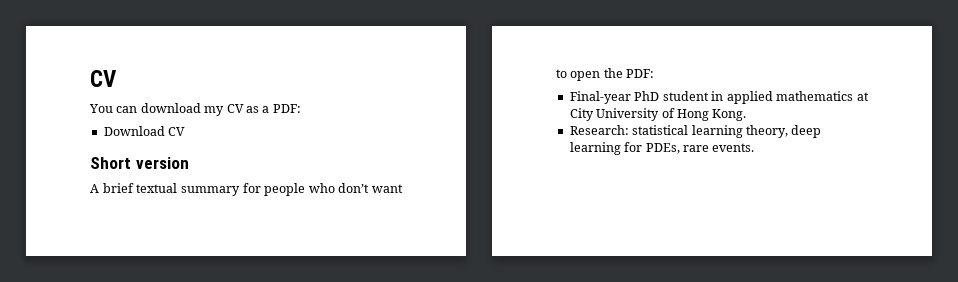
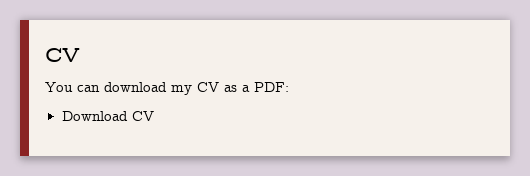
- Short version
- A brief textual summary for people who don’t want to open the PDF:
- Final-year PhD student in applied mathematics at City University of Hong Kong.
- Research: statistical learning theory, deep learning for PDEs, rare events.

